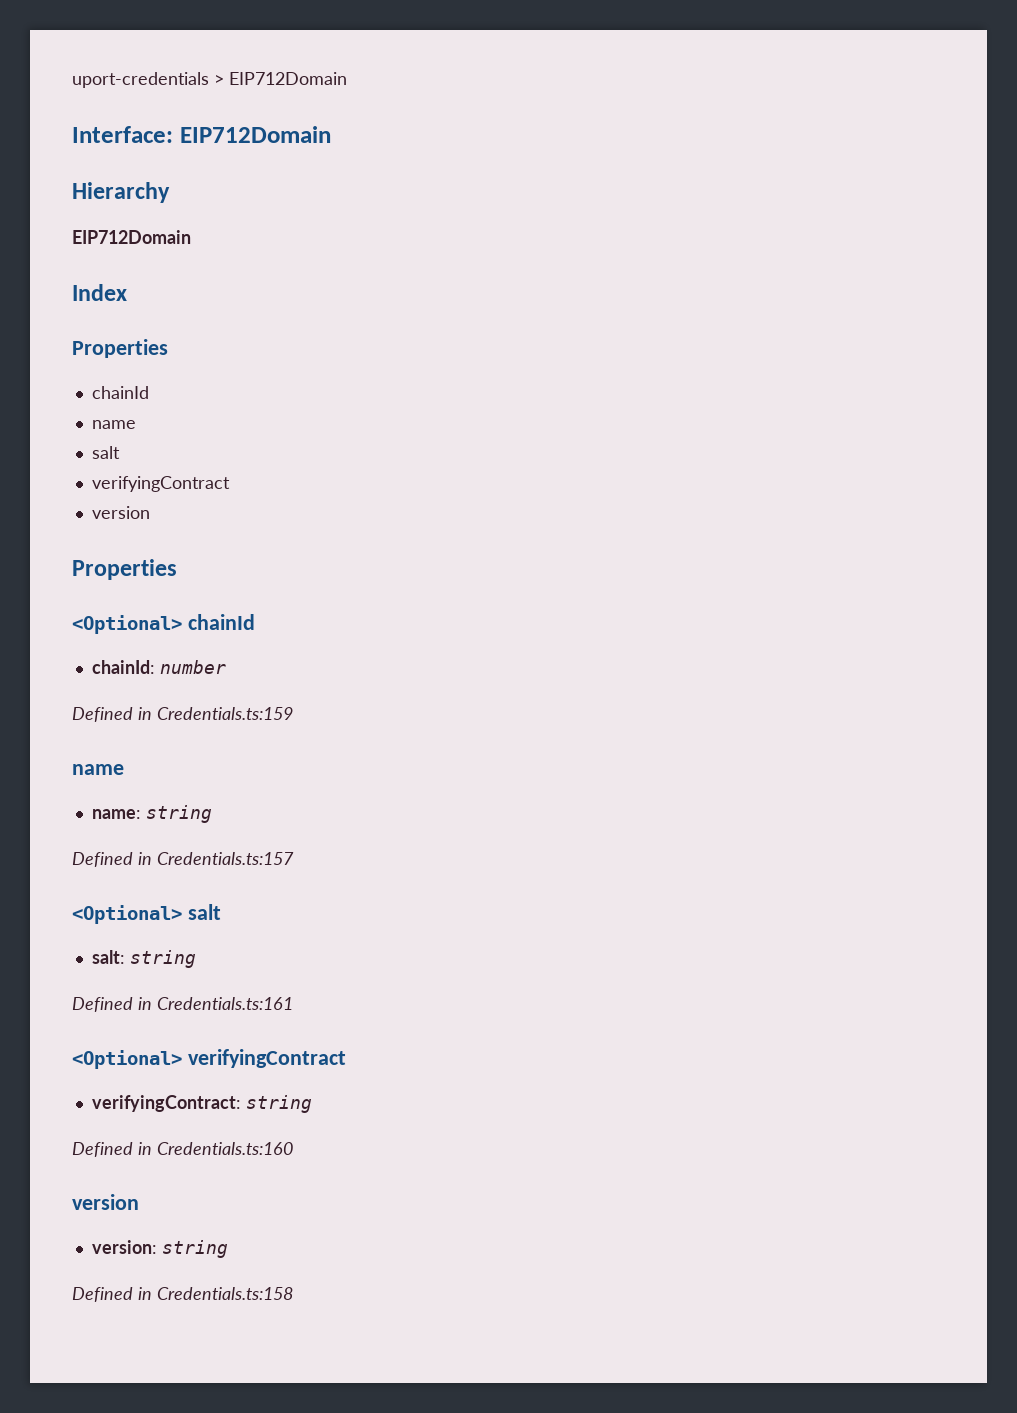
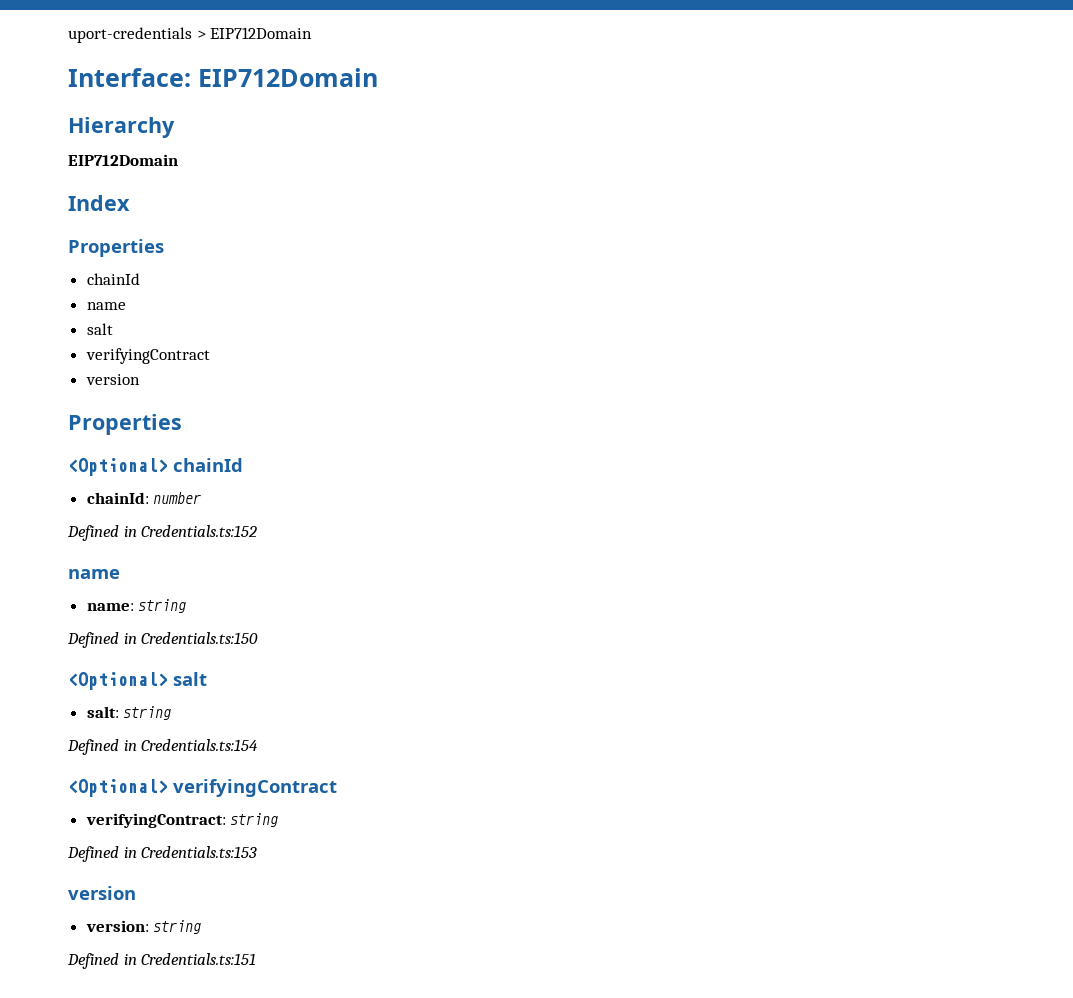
- Defined in Credentials.ts:159
+ Defined in Credentials.ts:152
- Defined in Credentials.ts:157
+ Defined in Credentials.ts:150
- Defined in Credentials.ts:161
+ Defined in Credentials.ts:154
- Defined in Credentials.ts:160
+ Defined in Credentials.ts:153
- Defined in Credentials.ts:158
+ Defined in Credentials.ts:151

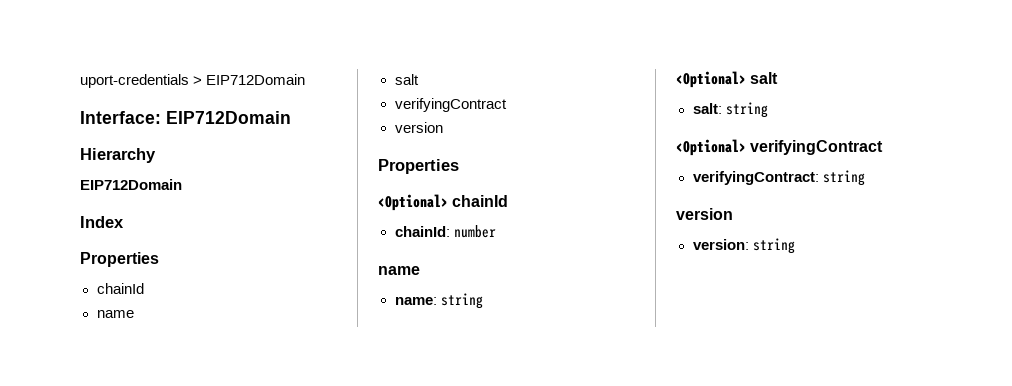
- Defined in Credentials.ts:152
- Defined in Credentials.ts:150
- Defined in Credentials.ts:154
- Defined in Credentials.ts:153
- Defined in Credentials.ts:151

